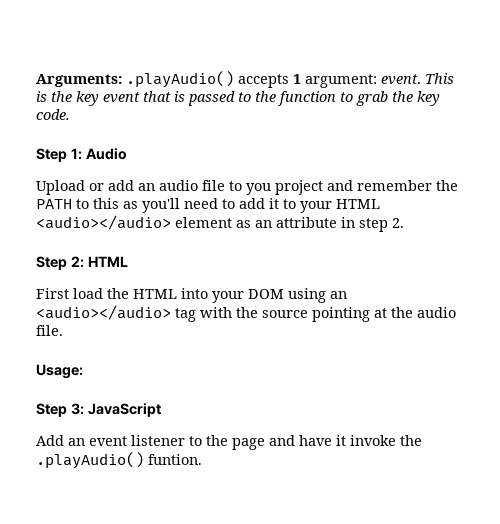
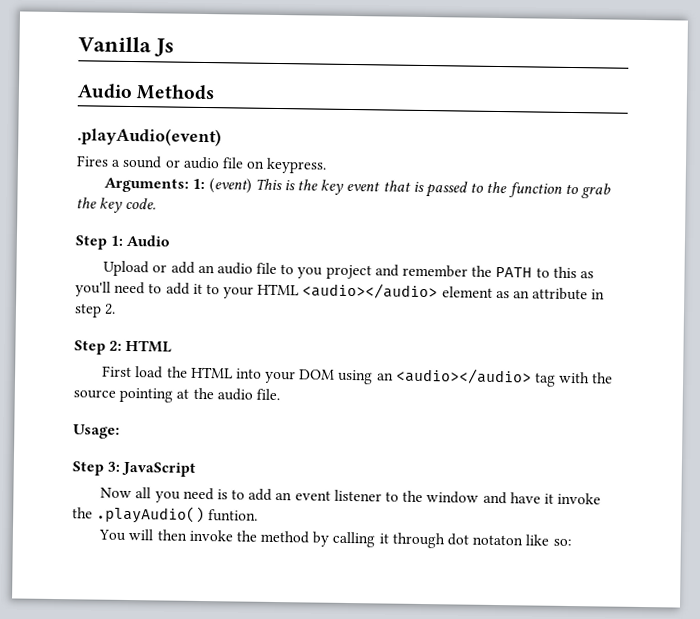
- Arguments: .playAudio() accepts 1 argument: event. This is the key event that is passed to the function to grab the key code.
+ Vanilla Js
+ Audio Methods
+ .playAudio(event)
+ Fires a sound or audio file on keypress.
+ Arguments: 1: (event) This is the key event that is passed to the function to grab the key code.
- Add an event listener to the page and have it invoke the .playAudio() funtion.
+ Now all you need is to add an event listener to the window and have it invoke the .playAudio() funtion.
+ You will then invoke the method by calling it through dot notaton like so:

